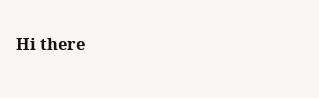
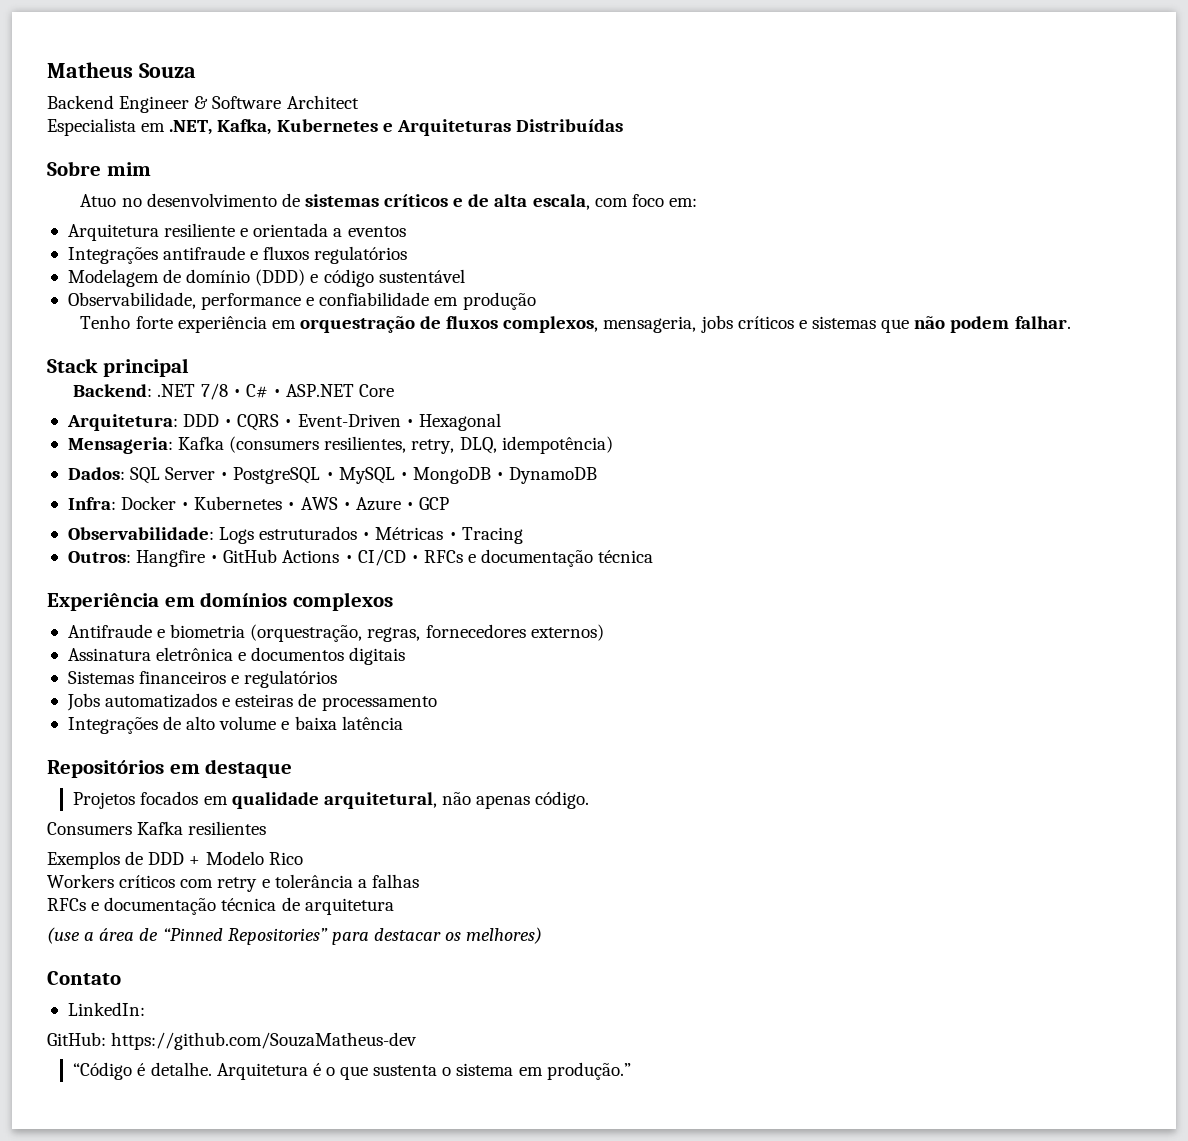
- Hi there
+ Matheus Souza
+ Backend Engineer & Software Architect
+ Especialista em .NET, Kafka, Kubernetes e Arquiteturas Distribuídas
+ Sobre mim
+ Atuo no desenvolvimento de sistemas críticos e de alta escala, com foco em:
+ Arquitetura resiliente e orientada a eventos
+ Integrações antifraude e fluxos regulatórios
+ Modelagem de domínio (DDD) e código sustentável
+ Observabilidade, performance e confiabilidade em produção
+ Tenho forte experiência em orquestração de fluxos complexos, mensageria, jobs críticos e sistemas que não podem falhar.
+ Stack principal
+ Backend: .NET 7/8 • C# • ASP.NET Core
+ Arquitetura: DDD • CQRS • Event-Driven • Hexagonal
+ Mensageria: Kafka (consumers resilientes, retry, DLQ, idempotência)
+ Dados: SQL Server • PostgreSQL • MySQL • MongoDB • DynamoDB
+ Infra: Docker • Kubernetes • AWS • Azure • GCP
+ Observabilidade: Logs estruturados • Métricas • Tracing
+ Outros: Hangfire • GitHub Actions • CI/CD • RFCs e documentação técnica
+ Experiência em domínios complexos
+ Antifraude e biometria (orquestração, regras, fornecedores externos)
+ Assinatura eletrônica e documentos digitais
+ Sistemas financeiros e regulatórios
+ Jobs automatizados e esteiras de processamento
+ Integrações de alto volume e baixa latência
+ Repositórios em destaque
+ Projetos focados em qualidade arquitetural, não apenas código.
+ Consumers Kafka resilientes
+ Exemplos de DDD + Modelo Rico
+ Workers críticos com retry e tolerância a falhas
+ RFCs e documentação técnica de arquitetura
+ (use a área de “Pinned Repositories” para destacar os melhores)
+ Contato
+ LinkedIn:
+ GitHub: https://github.com/SouzaMatheus-dev
+ “Código é detalhe. Arquitetura é o que sustenta o sistema em produção.”

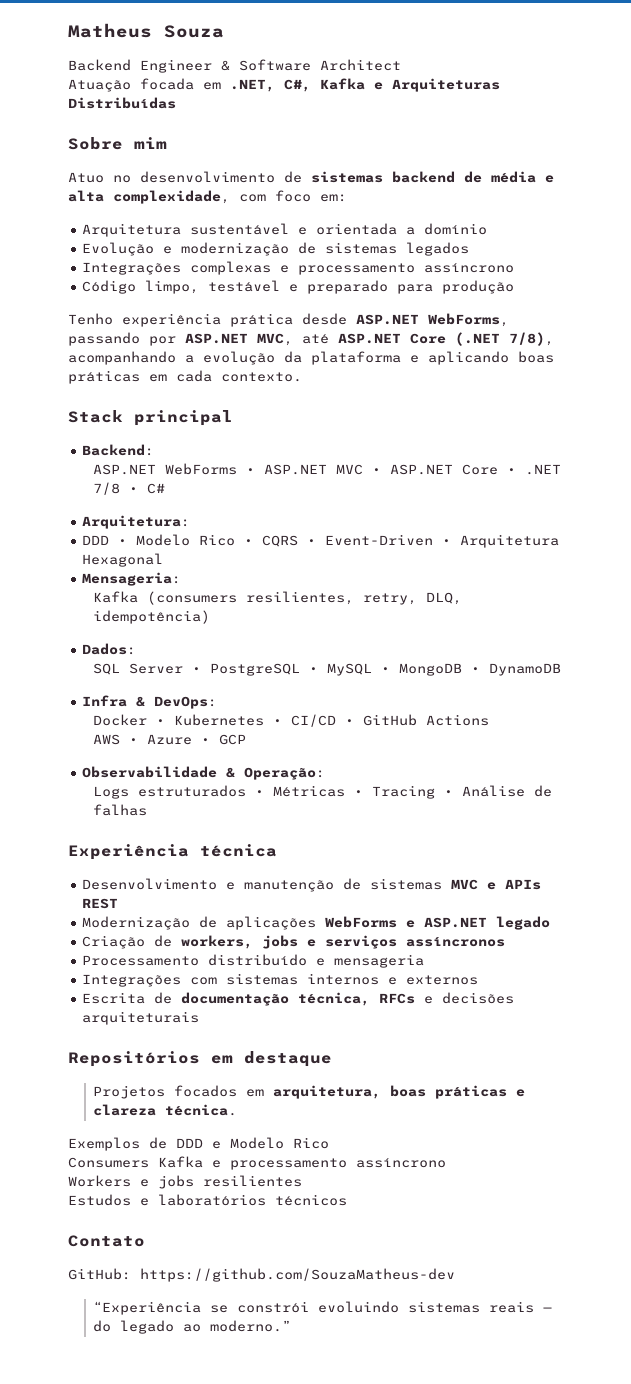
- Especialista em .NET, Kafka, Kubernetes e Arquiteturas Distribuídas
+ Atuação focada em .NET, C#, Kafka e Arquiteturas Distribuídas
- Atuo no desenvolvimento de sistemas críticos e de alta escala, com foco em:
+ Atuo no desenvolvimento de sistemas backend de média e alta complexidade, com foco em:
- Arquitetura resiliente e orientada a eventos
- Integrações antifraude e fluxos regulatórios
- Modelagem de domínio (DDD) e código sustentável
- Observabilidade, performance e confiabilidade em produção
- Tenho forte experiência em orquestração de fluxos complexos, mensageria, jobs críticos e sistemas que não podem falhar.
+ Arquitetura sustentável e orientada a domínio
+ Evolução e modernização de sistemas legados
+ Integrações complexas e processamento assíncrono
+ Código limpo, testável e preparado para produção
+ Tenho experiência prática desde ASP.NET WebForms, passando por ASP.NET MVC, até ASP.NET Core (.NET 7/8), acompanhando a evolução da plataforma e aplicando boas práticas em cada contexto.
  Stack principal
- Backend: .NET 7/8 • C# • ASP.NET Core
+ Backend:
+ ASP.NET WebForms • ASP.NET MVC • ASP.NET Core • .NET 7/8 • C#
- Arquitetura: DDD • CQRS • Event-Driven • Hexagonal
+ Arquitetura:
+ DDD • Modelo Rico • CQRS • Event-Driven • Arquitetura Hexagonal
- Mensageria: Kafka (consumers resilientes, retry, DLQ, idempotência)
+ Mensageria:
+ Kafka (consumers resilientes, retry, DLQ, idempotência)
- Dados: SQL Server • PostgreSQL • MySQL • MongoDB • DynamoDB
+ Dados:
+ SQL Server • PostgreSQL • MySQL • MongoDB • DynamoDB
- Infra: Docker • Kubernetes • AWS • Azure • GCP
+ Infra & DevOps:
+ Docker • Kubernetes • CI/CD • GitHub Actions
+ AWS • Azure • GCP
- Observabilidade: Logs estruturados • Métricas • Tracing
- Outros: Hangfire • GitHub Actions • CI/CD • RFCs e documentação técnica
- Experiência em domínios complexos
- Antifraude e biometria (orquestração, regras, fornecedores externos)
- Assinatura eletrônica e documentos digitais
- Sistemas financeiros e regulatórios
- Jobs automatizados e esteiras de processamento
- Integrações de alto volume e baixa latência
+ Observabilidade & Operação:
+ Logs estruturados • Métricas • Tracing • Análise de falhas
+ Experiência técnica
+ Desenvolvimento e manutenção de sistemas MVC e APIs REST
+ Modernização de aplicações WebForms e ASP.NET legado
+ Criação de workers, jobs e serviços assíncronos
+ Processamento distribuído e mensageria
+ Integrações com sistemas internos e externos
+ Escrita de documentação técnica, RFCs e decisões arquiteturais
- Projetos focados em qualidade arquitetural, não apenas código.
- Consumers Kafka resilientes
+ Projetos focados em arquitetura, boas práticas e clareza técnica.
- Exemplos de DDD + Modelo Rico
+ Exemplos de DDD e Modelo Rico
- Workers críticos com retry e tolerância a falhas
- RFCs e documentação técnica de arquitetura
- (use a área de “Pinned Repositories” para destacar os melhores)
+ Consumers Kafka e processamento assíncrono
+ Workers e jobs resilientes
+ Estudos e laboratórios técnicos
- LinkedIn:
- “Código é detalhe. Arquitetura é o que sustenta o sistema em produção.”
+ “Experiência se constrói evoluindo sistemas reais — do legado ao moderno.”

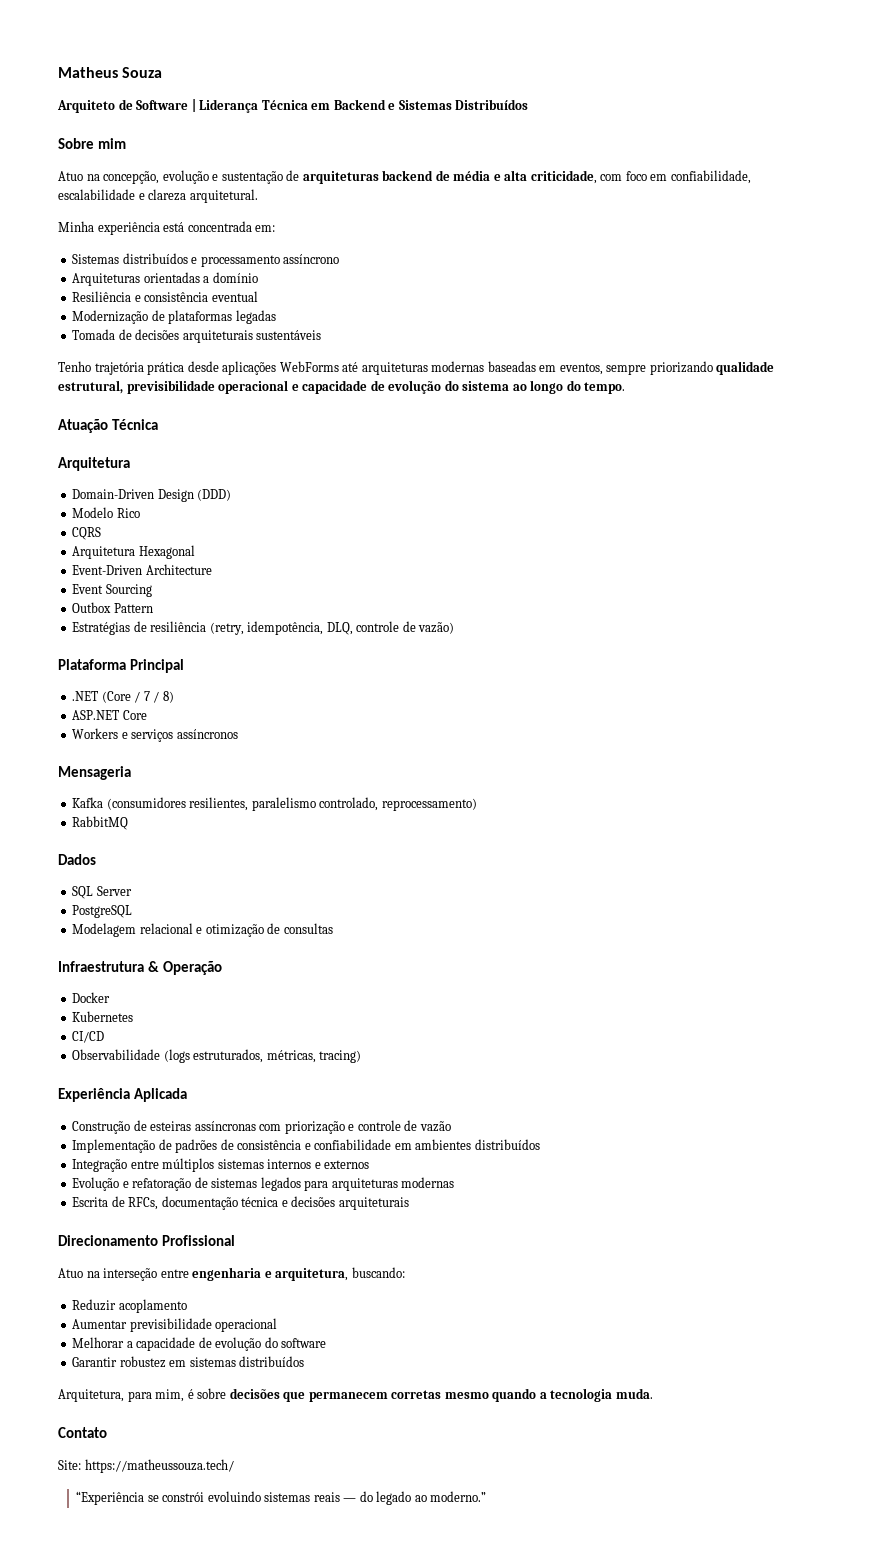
- Backend Engineer & Software Architect
- Atuação focada em .NET, C#, Kafka e Arquiteturas Distribuídas
+ Arquiteto de Software | Liderança Técnica em Backend e Sistemas Distribuídos
  Sobre mim
- Atuo no desenvolvimento de sistemas backend de média e alta complexidade, com foco em:
- Arquitetura sustentável e orientada a domínio
- Evolução e modernização de sistemas legados
- Integrações complexas e processamento assíncrono
- Código limpo, testável e preparado para produção
+ Atuo na concepção, evolução e sustentação de arquiteturas backend de média e alta criticidade, com foco em confiabilidade, escalabilidade e clareza arquitetural.
+ Minha experiência está concentrada em:
+ Sistemas distribuídos e processamento assíncrono
+ Arquiteturas orientadas a domínio
+ Resiliência e consistência eventual
+ Modernização de plataformas legadas
+ Tomada de decisões arquiteturais sustentáveis
- Tenho experiência prática desde ASP.NET WebForms, passando por ASP.NET MVC, até ASP.NET Core (.NET 7/8), acompanhando a evolução da plataforma e aplicando boas práticas em cada contexto.
- Stack principal
- Backend:
- ASP.NET WebForms • ASP.NET MVC • ASP.NET Core • .NET 7/8 • C#
- Arquitetura:
- DDD • Modelo Rico • CQRS • Event-Driven • Arquitetura Hexagonal
+ Tenho trajetória prática desde aplicações WebForms até arquiteturas modernas baseadas em eventos, sempre priorizando qualidade estrutural, previsibilidade operacional e capacidade de evolução do sistema ao longo do tempo.
+ Atuação Técnica
+ Arquitetura
+ Domain-Driven Design (DDD)
+ Modelo Rico
+ CQRS
+ Arquitetura Hexagonal
- Mensageria:
- Kafka (consumers resilientes, retry, DLQ, idempotência)
- Dados:
- SQL Server • PostgreSQL • MySQL • MongoDB • DynamoDB
- Infra & DevOps:
- Docker • Kubernetes • CI/CD • GitHub Actions
- AWS • Azure • GCP
- Observabilidade & Operação:
- Logs estruturados • Métricas • Tracing • Análise de falhas
- Experiência técnica
- Desenvolvimento e manutenção de sistemas MVC e APIs REST
- Modernização de aplicações WebForms e ASP.NET legado
- Criação de workers, jobs e serviços assíncronos
- Processamento distribuído e mensageria
- Integrações com sistemas internos e externos
+ Event-Driven Architecture
+ Event Sourcing
+ Outbox Pattern
+ Estratégias de resiliência (retry, idempotência, DLQ, controle de vazão)
+ Plataforma Principal
+ .NET (Core / 7 / 8)
+ ASP.NET Core
+ Workers e serviços assíncronos
+ Mensageria
+ Kafka (consumidores resilientes, paralelismo controlado, reprocessamento)
+ RabbitMQ
+ Dados
+ SQL Server
+ PostgreSQL
+ Modelagem relacional e otimização de consultas
+ Infraestrutura & Operação
+ Docker
+ Kubernetes
+ CI/CD
+ Observabilidade (logs estruturados, métricas, tracing)
+ Experiência Aplicada
+ Construção de esteiras assíncronas com priorização e controle de vazão
+ Implementação de padrões de consistência e confiabilidade em ambientes distribuídos
+ Integração entre múltiplos sistemas internos e externos
+ Evolução e refatoração de sistemas legados para arquiteturas modernas
- Escrita de documentação técnica, RFCs e decisões arquiteturais
+ Escrita de RFCs, documentação técnica e decisões arquiteturais
- Repositórios em destaque
- Projetos focados em arquitetura, boas práticas e clareza técnica.
- Exemplos de DDD e Modelo Rico
- Consumers Kafka e processamento assíncrono
- Workers e jobs resilientes
- Estudos e laboratórios técnicos
+ Direcionamento Profissional
+ Atuo na interseção entre engenharia e arquitetura, buscando:
+ Reduzir acoplamento
+ Aumentar previsibilidade operacional
+ Melhorar a capacidade de evolução do software
+ Garantir robustez em sistemas distribuídos
+ Arquitetura, para mim, é sobre decisões que permanecem corretas mesmo quando a tecnologia muda.
- GitHub: https://github.com/SouzaMatheus-dev
+ Site: https://matheussouza.tech/

